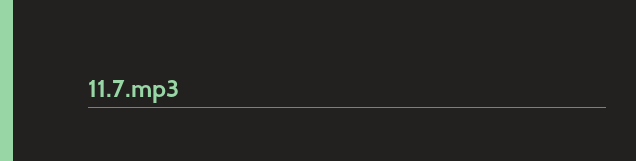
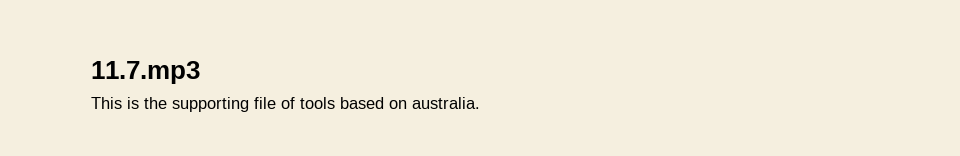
+ This is the supporting file of tools based on australia.

